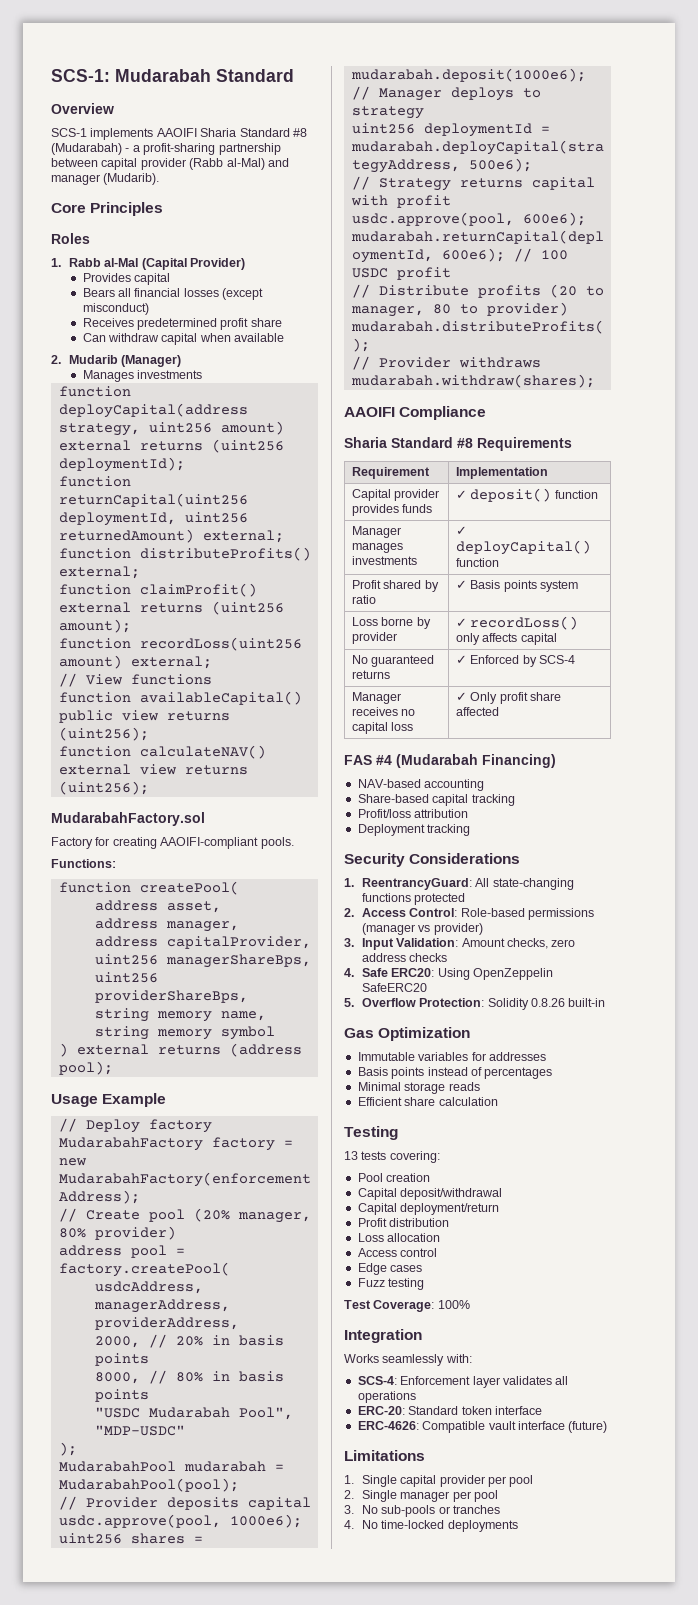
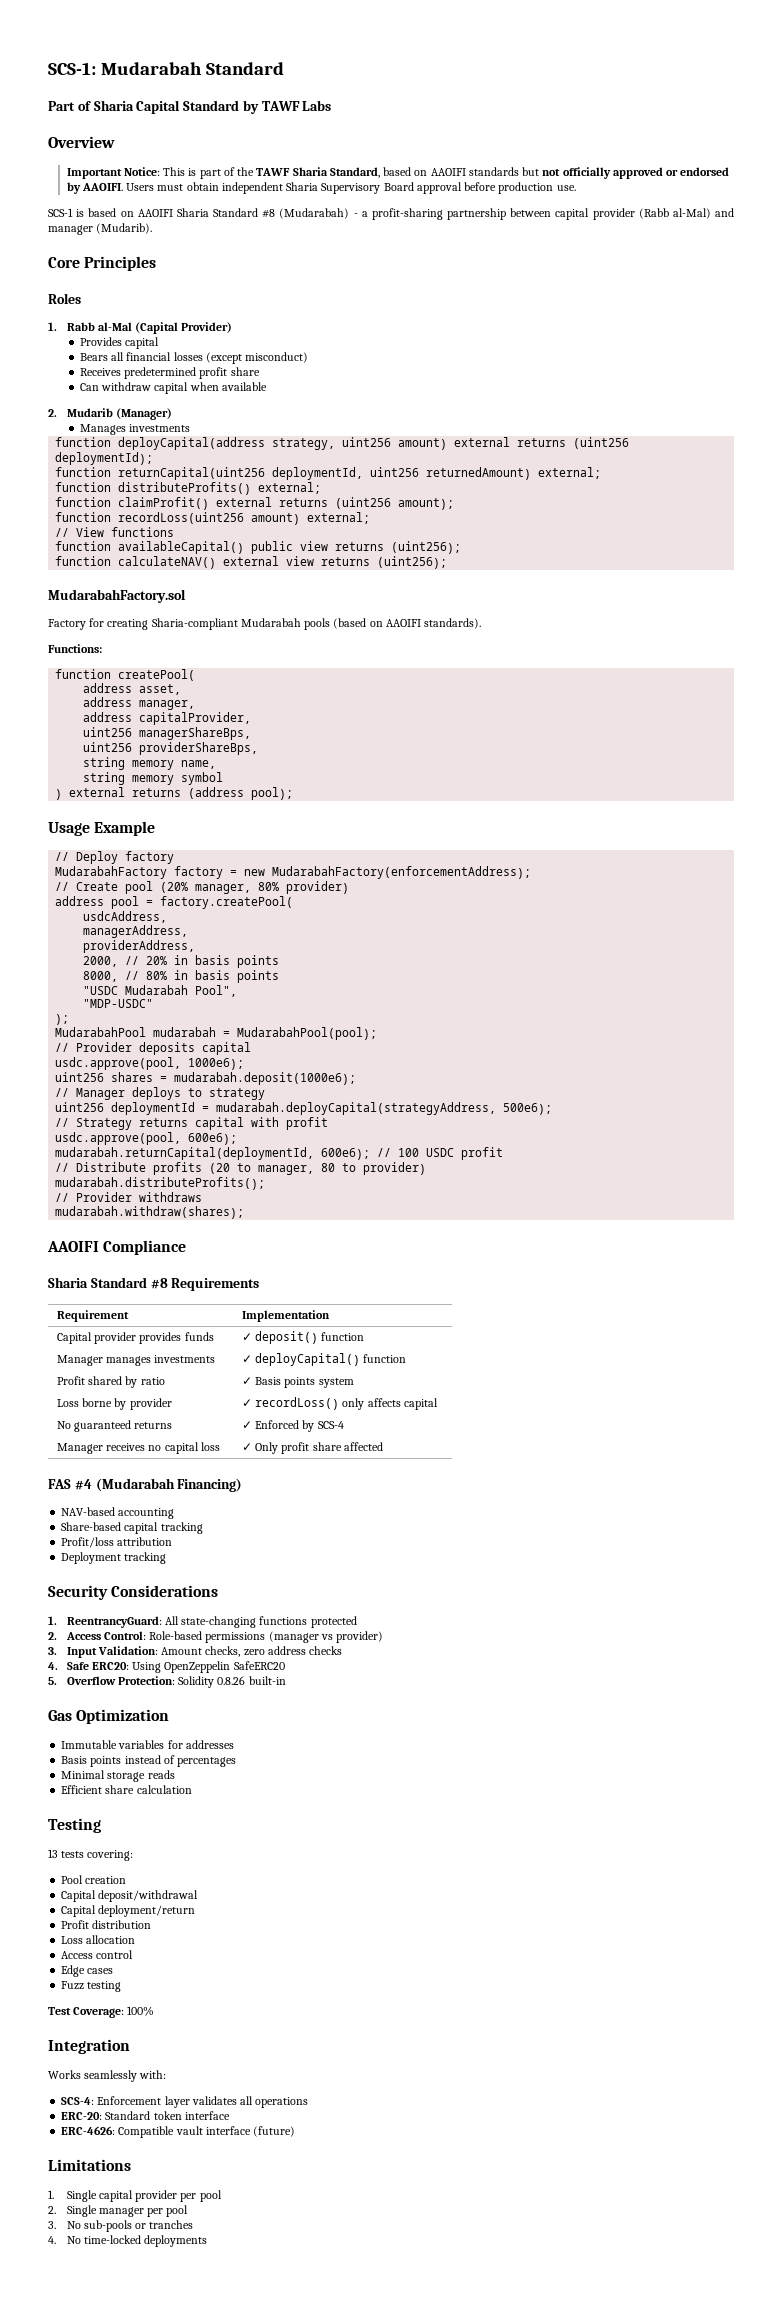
+ Part of Sharia Capital Standard by TAWF Labs
  Overview
- SCS-1 implements AAOIFI Sharia Standard #8 (Mudarabah) - a profit-sharing partnership between capital provider (Rabb al-Mal) and manager (Mudarib).
+ Important Notice: This is part of the TAWF Sharia Standard, based on AAOIFI standards but not officially approved or endorsed by AAOIFI. Users must obtain independent Sharia Supervisory Board approval before production use.
+ SCS-1 is based on AAOIFI Sharia Standard #8 (Mudarabah) - a profit-sharing partnership between capital provider (Rabb al-Mal) and manager (Mudarib).
- Factory for creating AAOIFI-compliant pools.
+ Factory for creating Sharia-compliant Mudarabah pools (based on AAOIFI standards).

